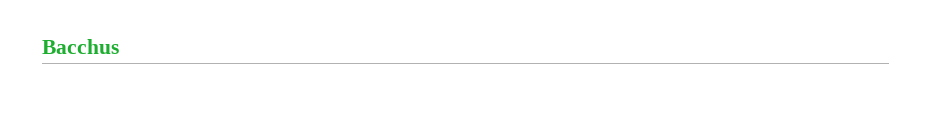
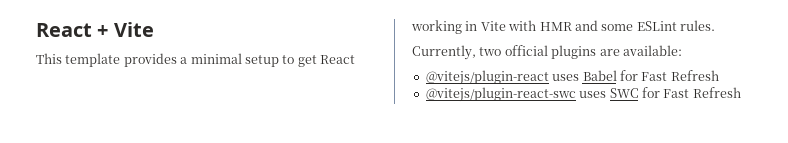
- Bacchus
+ React + Vite
+ This template provides a minimal setup to get React working in Vite with HMR and some ESLint rules.
+ Currently, two official plugins are available:
+ @vitejs/plugin-react uses Babel for Fast Refresh
+ @vitejs/plugin-react-swc uses SWC for Fast Refresh

